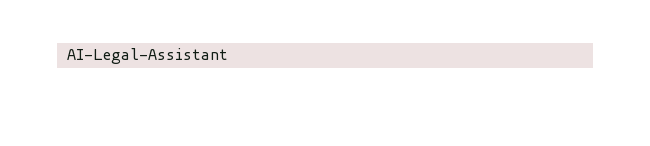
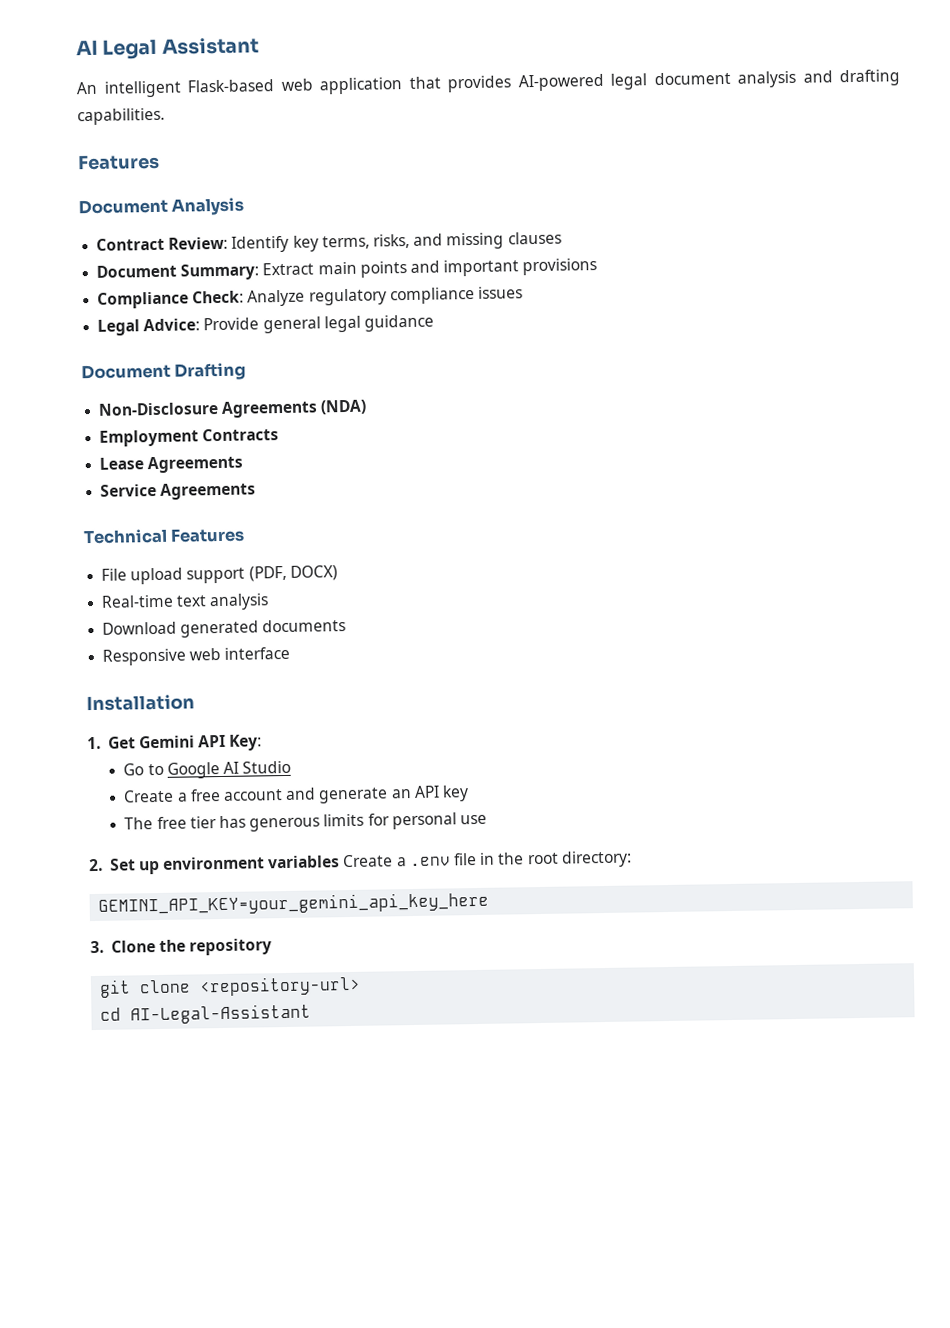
- AI-Legal-Assistant
+ AI Legal Assistant
+ An intelligent Flask-based web application that provides AI-powered legal document analysis and drafting capabilities.
+ Features
+ Document Analysis
+ Contract Review: Identify key terms, risks, and missing clauses
+ Document Summary: Extract main points and important provisions
+ Compliance Check: Analyze regulatory compliance issues
+ Legal Advice: Provide general legal guidance
+ Document Drafting
+ Non-Disclosure Agreements (NDA)
+ Employment Contracts
+ Lease Agreements
+ Service Agreements
+ Technical Features
+ File upload support (PDF, DOCX)
+ Real-time text analysis
+ Download generated documents
+ Responsive web interface
+ Installation
+ 1. Get Gemini API Key:
+ Go to Google AI Studio
+ Create a free account and generate an API key
+ The free tier has generous limits for personal use
+ 2. Set up environment variables Create a .env file in the root directory:
+ GEMINI_API_KEY=your_gemini_api_key_here
+ 3. Clone the repository
+ git clone <repository-url>
+ cd AI-Legal-Assistant

